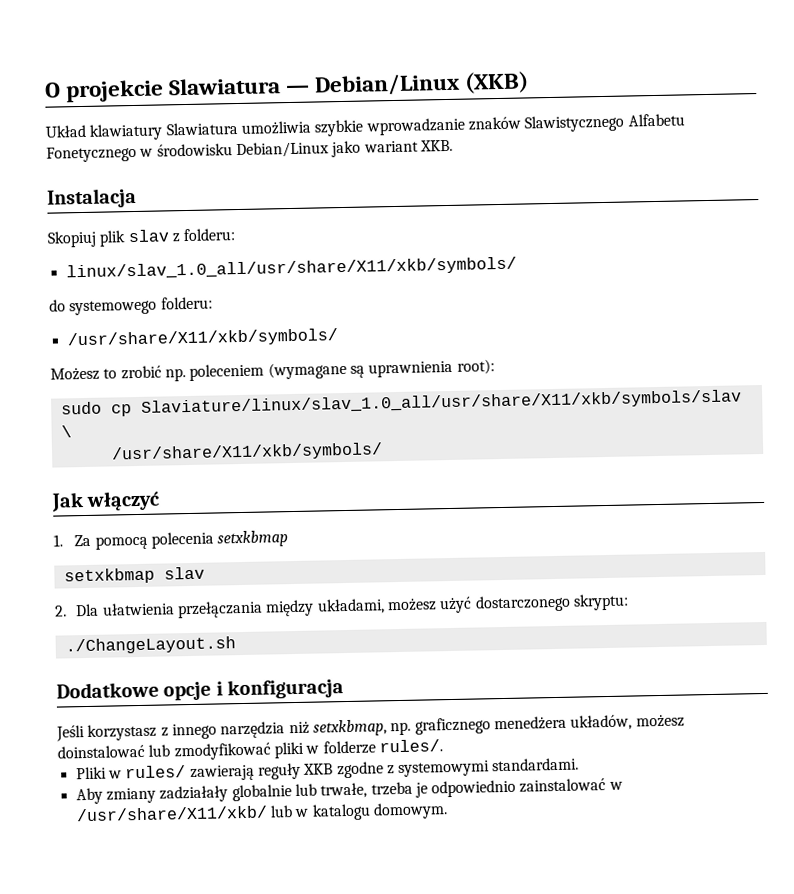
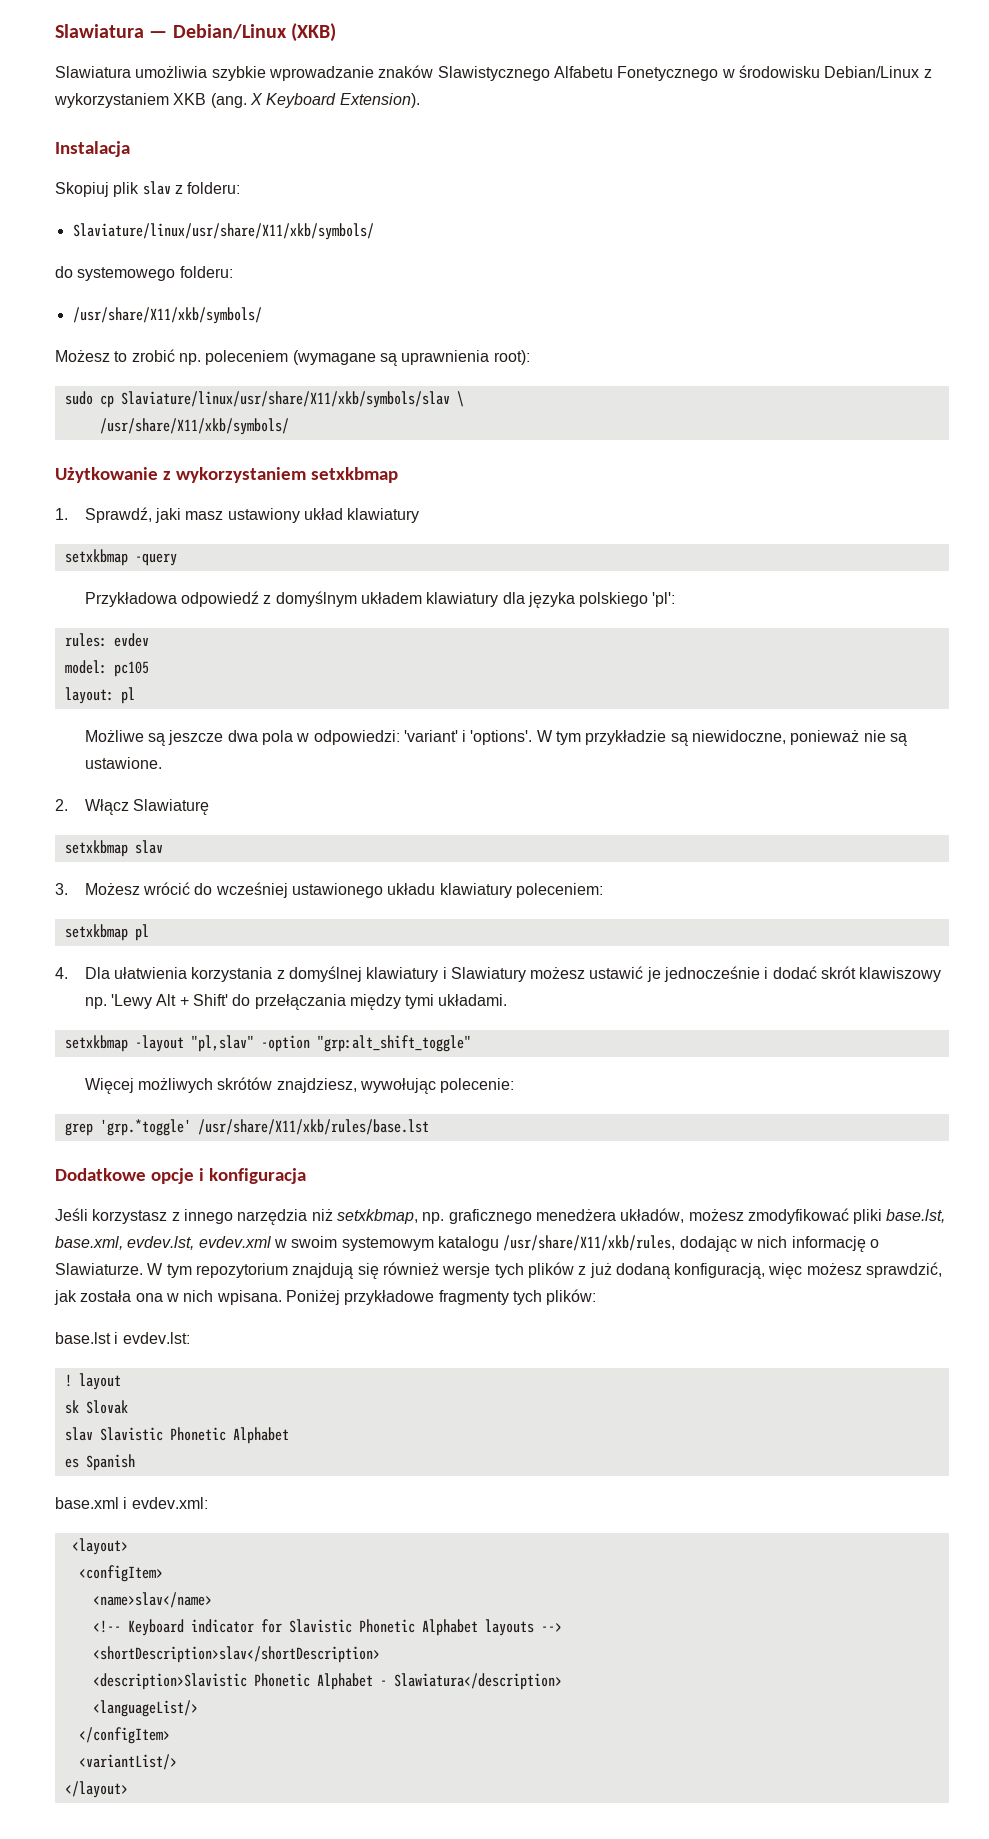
- O projekcie Slawiatura — Debian/Linux (XKB)
+ Slawiatura — Debian/Linux (XKB)
- Układ klawiatury Slawiatura umożliwia szybkie wprowadzanie znaków Slawistycznego Alfabetu Fonetycznego w środowisku Debian/Linux jako wariant XKB.
+ Slawiatura umożliwia szybkie wprowadzanie znaków Slawistycznego Alfabetu Fonetycznego w środowisku Debian/Linux z wykorzystaniem XKB (ang. X Keyboard Extension).
- linux/slav_1.0_all/usr/share/X11/xkb/symbols/
+ Slaviature/linux/usr/share/X11/xkb/symbols/
- sudo cp Slaviature/linux/slav_1.0_all/usr/share/X11/xkb/symbols/slav \
+ sudo cp Slaviature/linux/usr/share/X11/xkb/symbols/slav \
- Jak włączyć
- 1. Za pomocą polecenia setxkbmap
+ Użytkowanie z wykorzystaniem setxkbmap
+ 1. Sprawdź, jaki masz ustawiony układ klawiatury
+ setxkbmap -query
+ Przykładowa odpowiedź z domyślnym układem klawiatury dla języka polskiego 'pl':
+ rules: evdev
+ model: pc105
+ layout: pl
+ Możliwe są jeszcze dwa pola w odpowiedzi: 'variant' i 'options'. W tym przykładzie są niewidoczne, ponieważ nie są ustawione.
+ 2. Włącz Slawiaturę
  setxkbmap slav
- 2. Dla ułatwienia przełączania między układami, możesz użyć dostarczonego skryptu:
- ./ChangeLayout.sh
+ 3. Możesz wrócić do wcześniej ustawionego układu klawiatury poleceniem:
+ setxkbmap pl
+ 4. Dla ułatwienia korzystania z domyślnej klawiatury i Slawiatury możesz ustawić je jednocześnie i dodać skrót klawiszowy np. 'Lewy Alt + Shift' do przełączania między tymi układami.
+ setxkbmap -layout "pl,slav" -option "grp:alt_shift_toggle"
+ Więcej możliwych skrótów znajdziesz, wywołując polecenie:
+ grep 'grp.*toggle' /usr/share/X11/xkb/rules/base.lst
- Jeśli korzystasz z innego narzędzia niż setxkbmap, np. graficznego menedżera układów, możesz doinstalować lub zmodyfikować pliki w folderze rules/.
- Pliki w rules/ zawierają reguły XKB zgodne z systemowymi standardami.
- Aby zmiany zadziałały globalnie lub trwałe, trzeba je odpowiednio zainstalować w /usr/share/X11/xkb/ lub w katalogu domowym.
+ Jeśli korzystasz z innego narzędzia niż setxkbmap, np. graficznego menedżera układów, możesz zmodyfikować pliki base.lst, base.xml, evdev.lst, evdev.xml w swoim systemowym katalogu /usr/share/X11/xkb/rules, dodając w nich informację o Slawiaturze. W tym repozytorium znajdują się również wersje tych plików z już dodaną konfiguracją, więc możesz sprawdzić, jak została ona w nich wpisana. Poniżej przykładowe fragmenty tych plików:
+ base.lst i evdev.lst:
+ ! layout
+ sk Slovak
+ slav Slavistic Phonetic Alphabet
+ es Spanish
+ base.xml i evdev.xml:
+ <layout>
+ <configItem>
+ <name>slav</name>
+ <!-- Keyboard indicator for Slavistic Phonetic Alphabet layouts -->
+ <shortDescription>slav</shortDescription>
+ <description>Slavistic Phonetic Alphabet - Slawiatura</description>
+ <languageList/>
+ </configItem>
+ <variantList/>
+ </layout>

